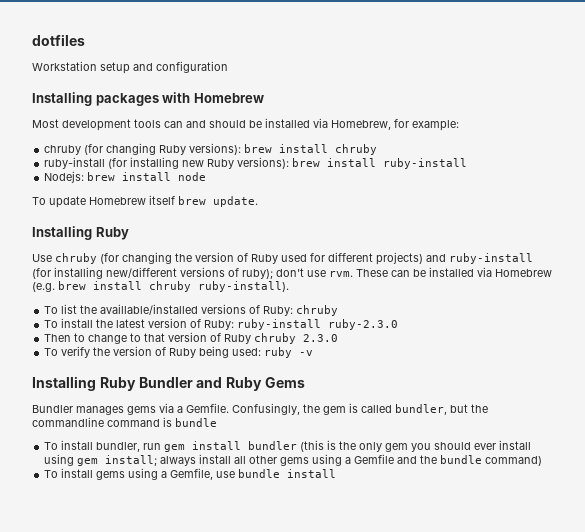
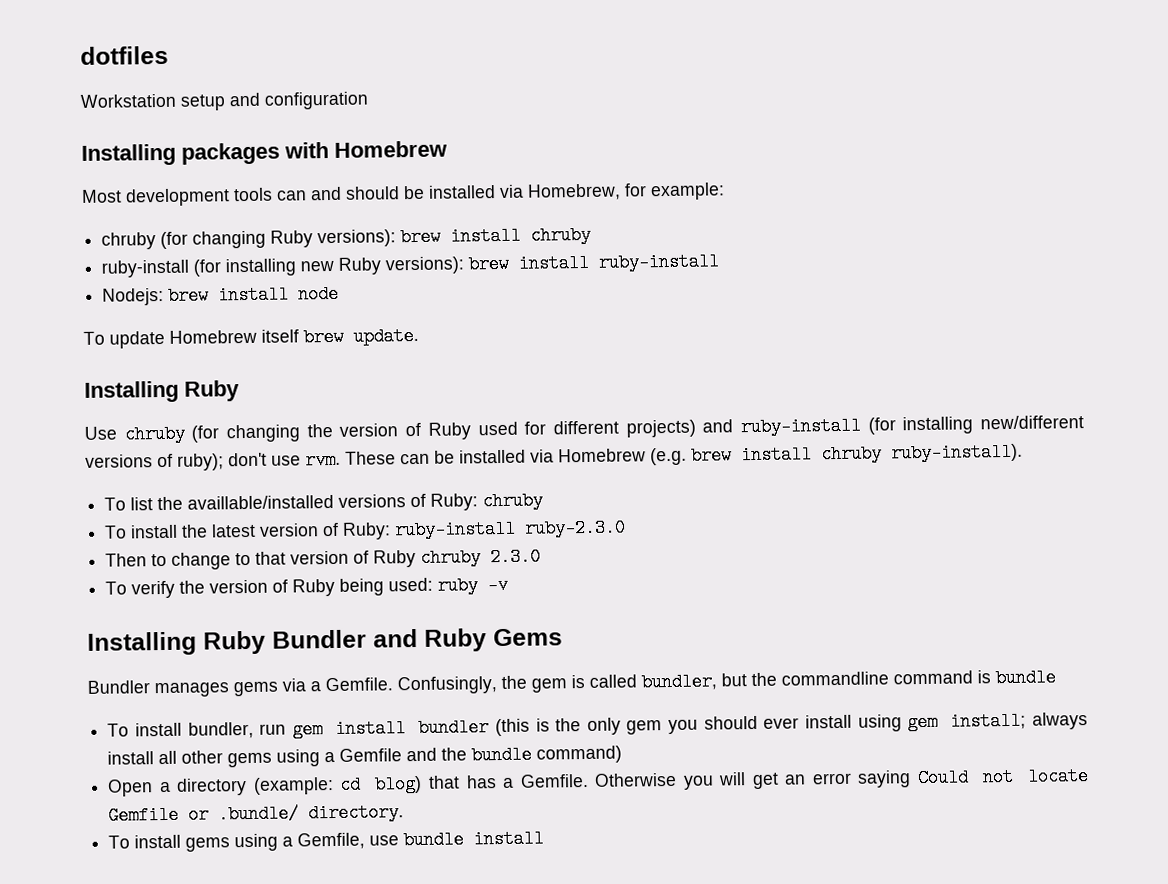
+ Open a directory (example: cd blog) that has a Gemfile. Otherwise you will get an error saying Could not locate Gemfile or .bundle/ directory.

